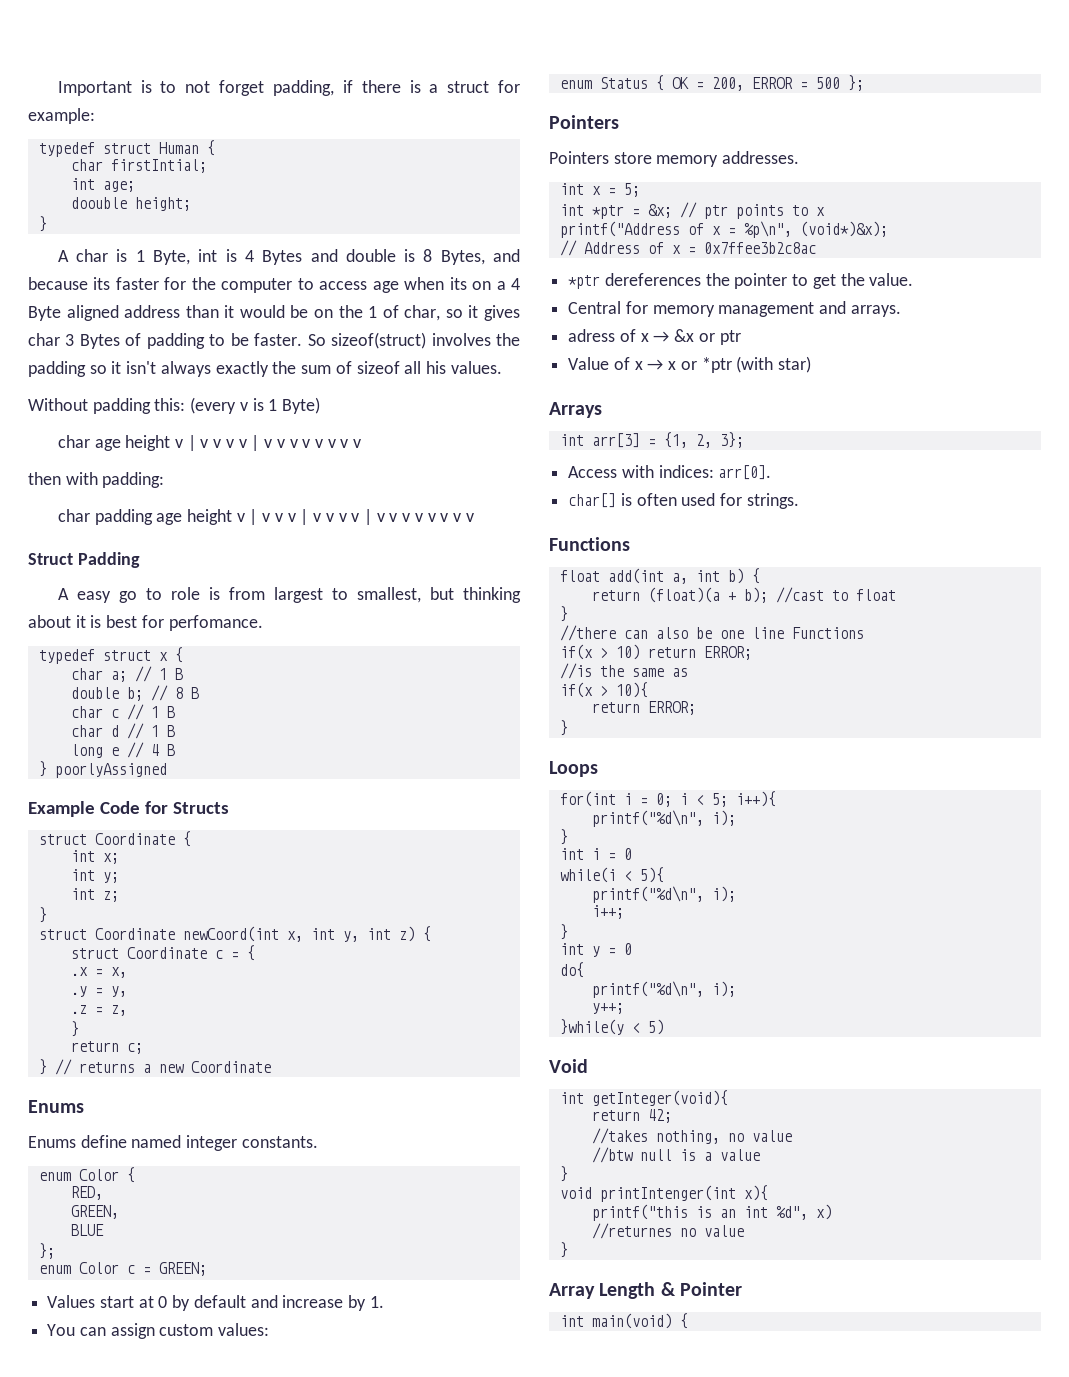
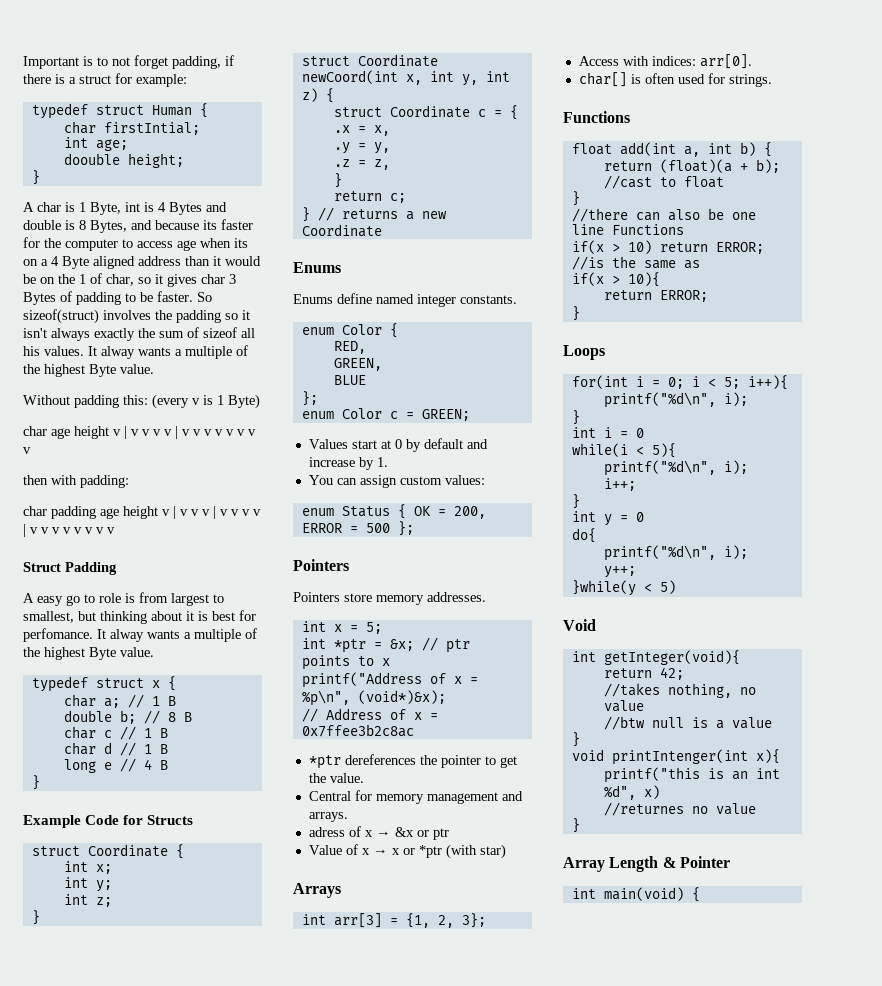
- So sizeof(struct) involves the padding so it isn't always exactly the sum of sizeof all his values.
+ So sizeof(struct) involves the padding so it isn't always exactly the sum of sizeof all his values. It alway wants a multiple of the highest Byte value.
- A easy go to role is from largest to smallest, but thinking about it is best for perfomance.
+ A easy go to role is from largest to smallest, but thinking about it is best for perfomance. It alway wants a multiple of the highest Byte value.
  long e // 4 B
- } poorlyAssigned
+ }

